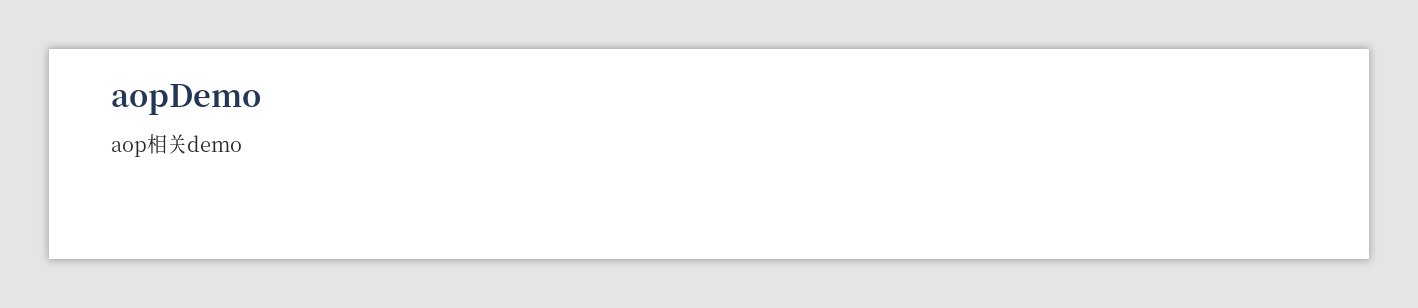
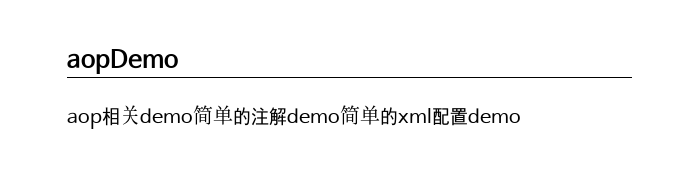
- aop相关demo
+ aop相关demo简单的注解demo简单的xml配置demo

